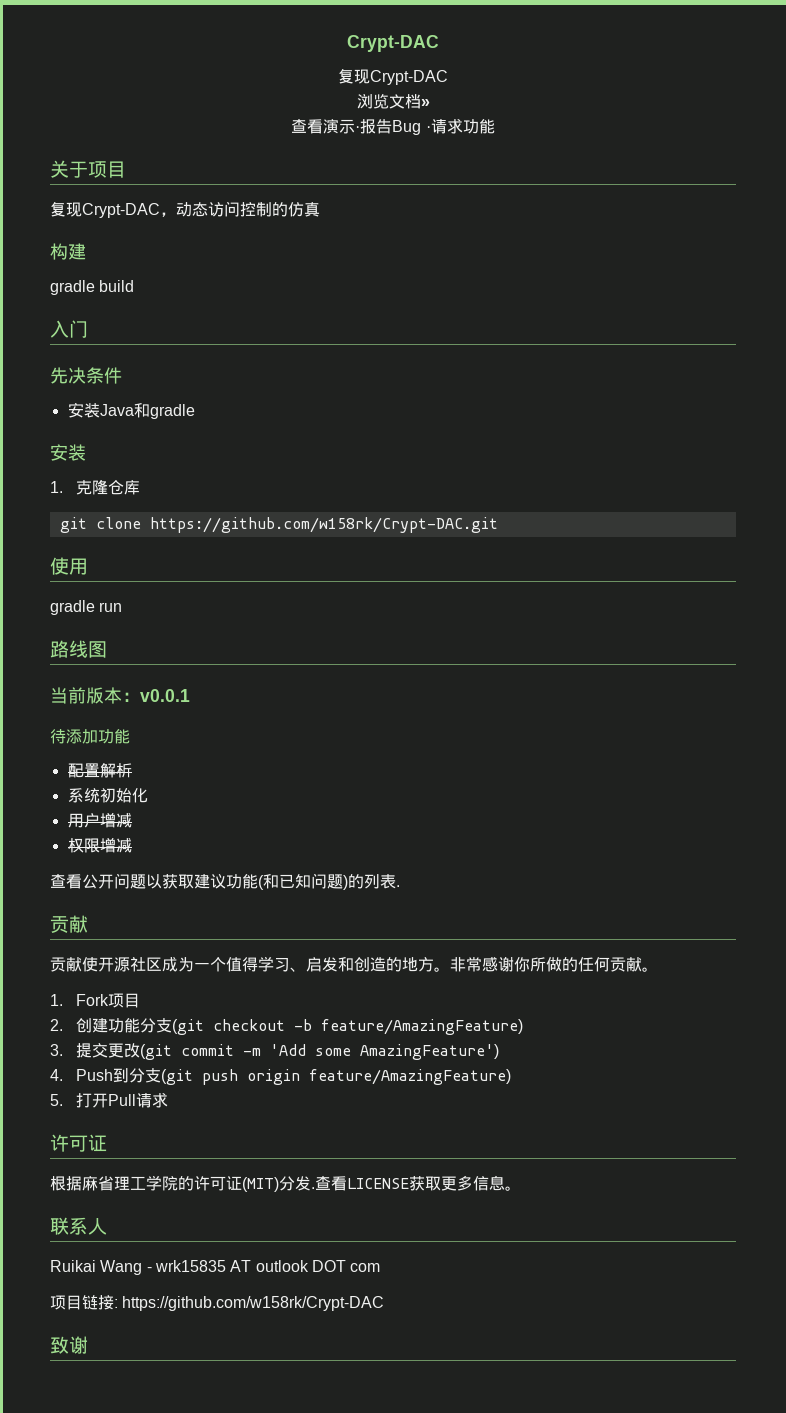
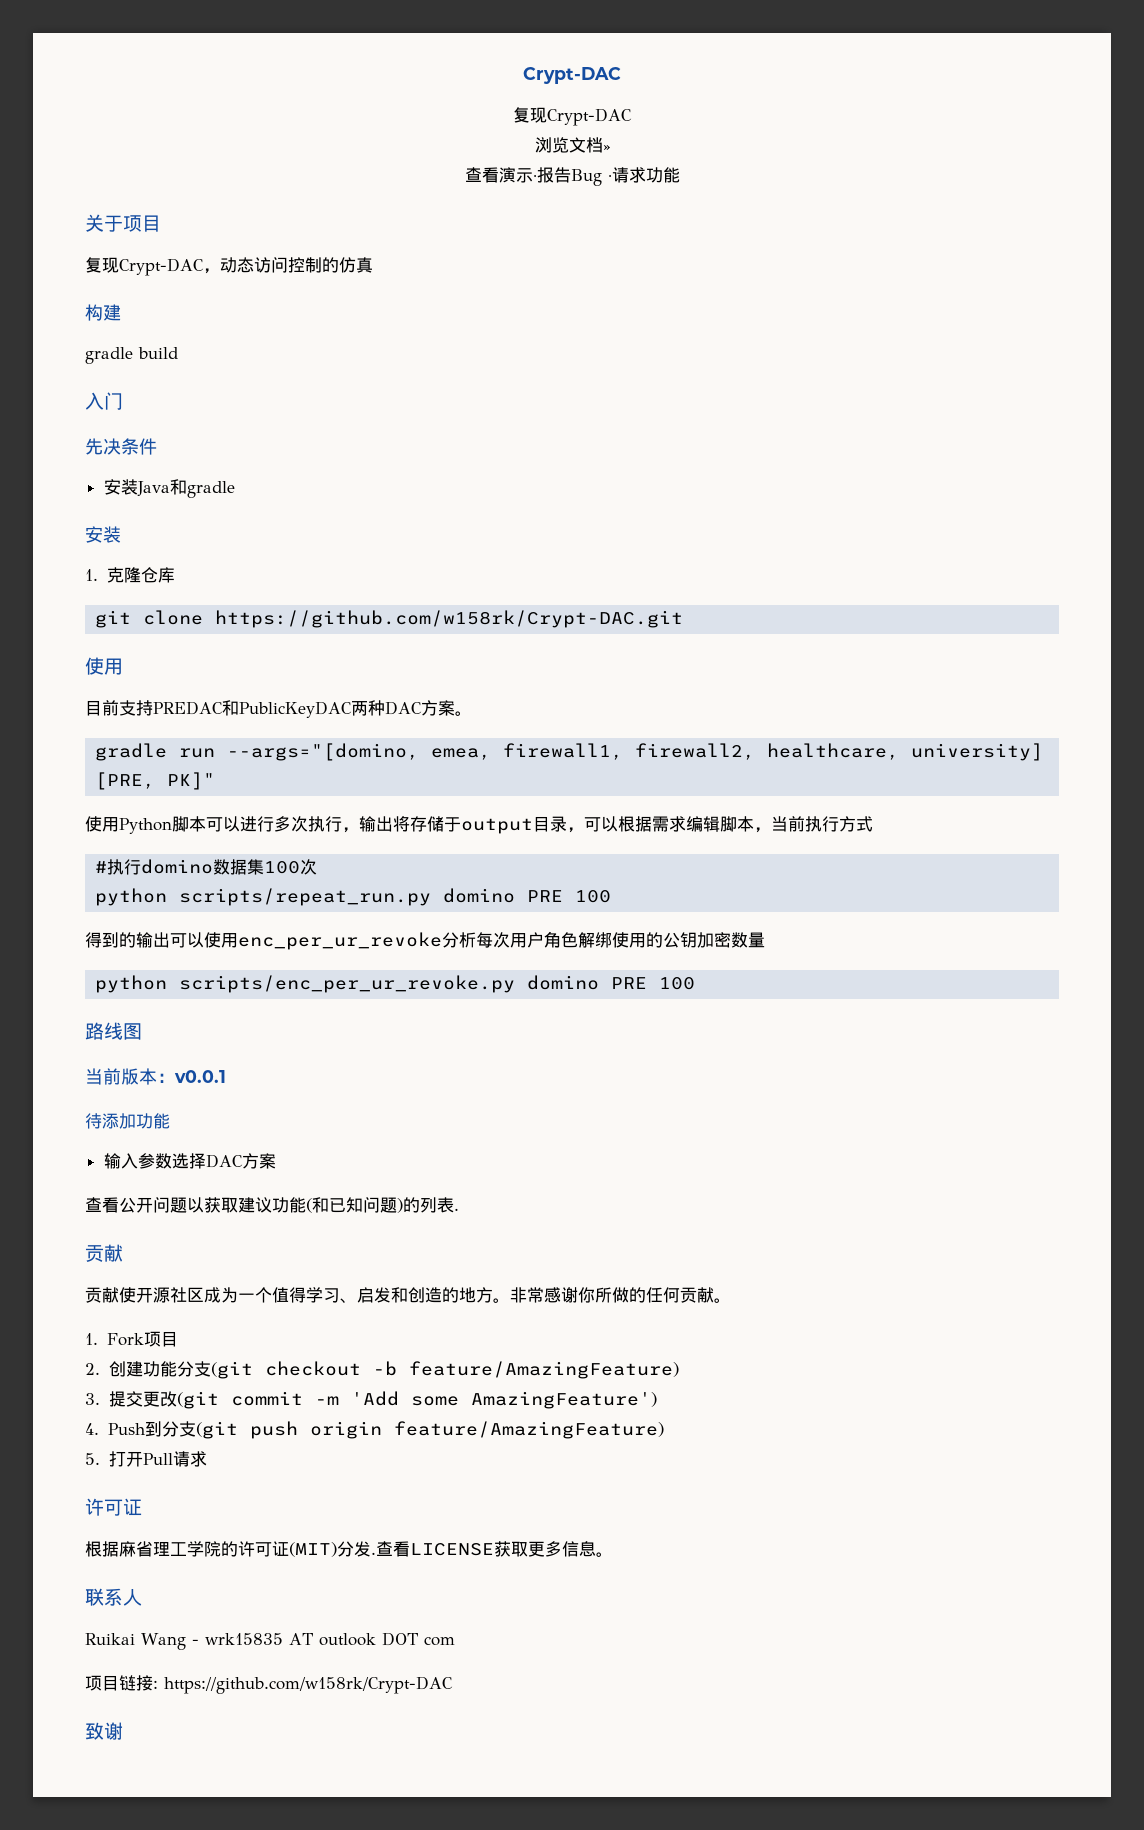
- gradle run
+ 目前支持PREDAC和PublicKeyDAC两种DAC方案。
+ gradle run --args="[domino, emea, firewall1, firewall2, healthcare, university] [PRE, PK]"
+ 使用Python脚本可以进行多次执行，输出将存储于output目录，可以根据需求编辑脚本，当前执行方式
+ #执行domino数据集100次
+ python scripts/repeat_run.py domino PRE 100
+ 得到的输出可以使用enc_per_ur_revoke分析每次用户角色解绑使用的公钥加密数量
+ python scripts/enc_per_ur_revoke.py domino PRE 100
- 配置解析
- 系统初始化
- 用户增减
- 权限增减
+ 输入参数选择DAC方案

